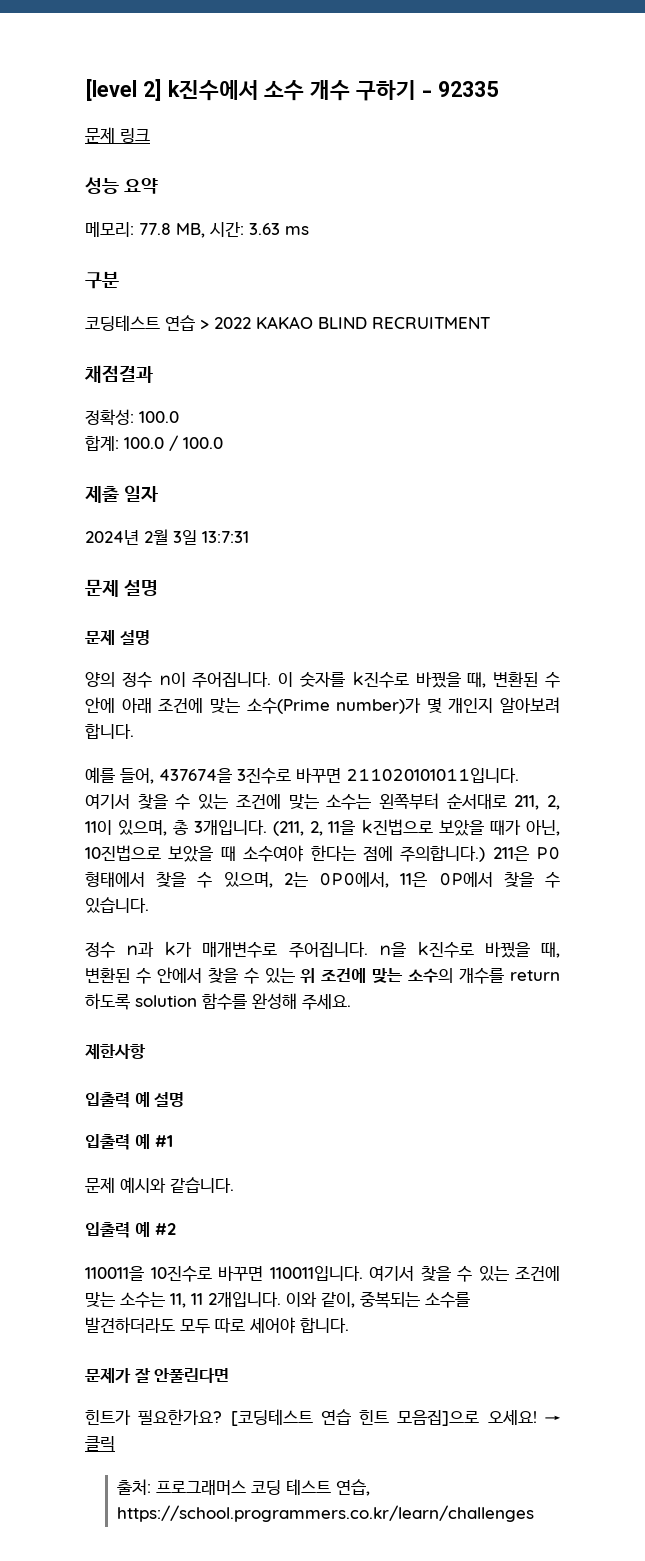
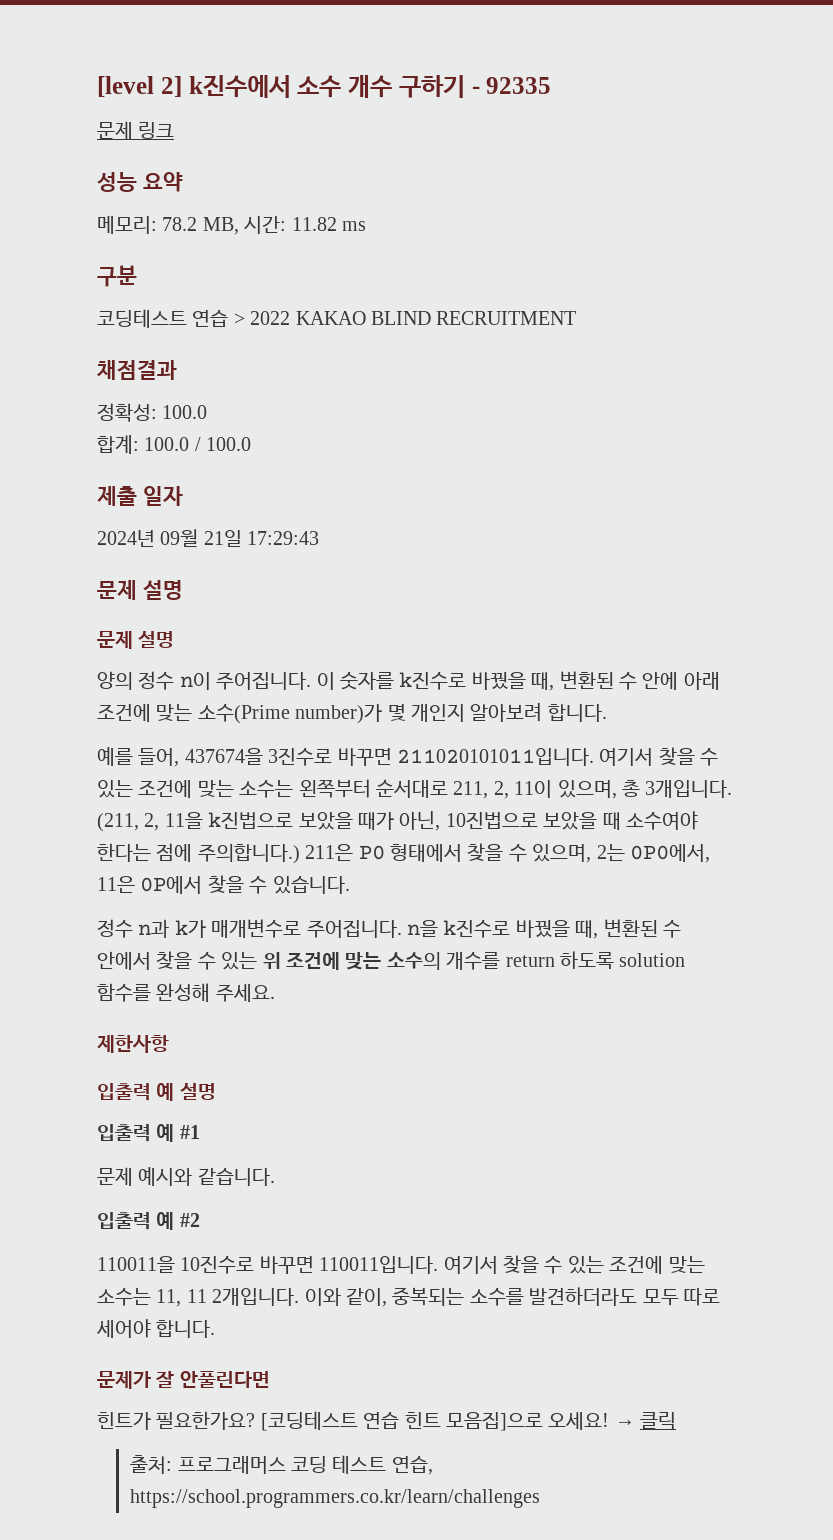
- 메모리: 77.8 MB, 시간: 3.63 ms
+ 메모리: 78.2 MB, 시간: 11.82 ms
- 2024년 2월 3일 13:7:31
+ 2024년 09월 21일 17:29:43

